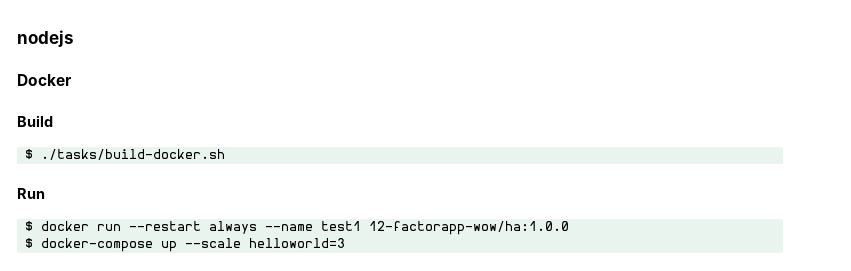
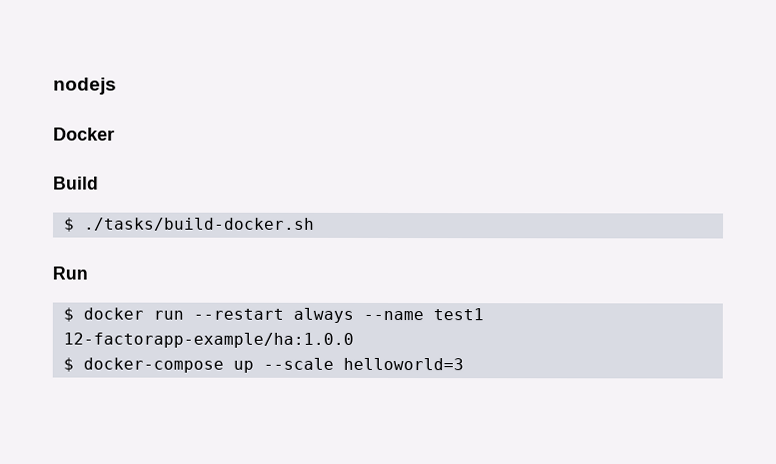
- $ docker run --restart always --name test1 12-factorapp-wow/ha:1.0.0
+ $ docker run --restart always --name test1 12-factorapp-example/ha:1.0.0

